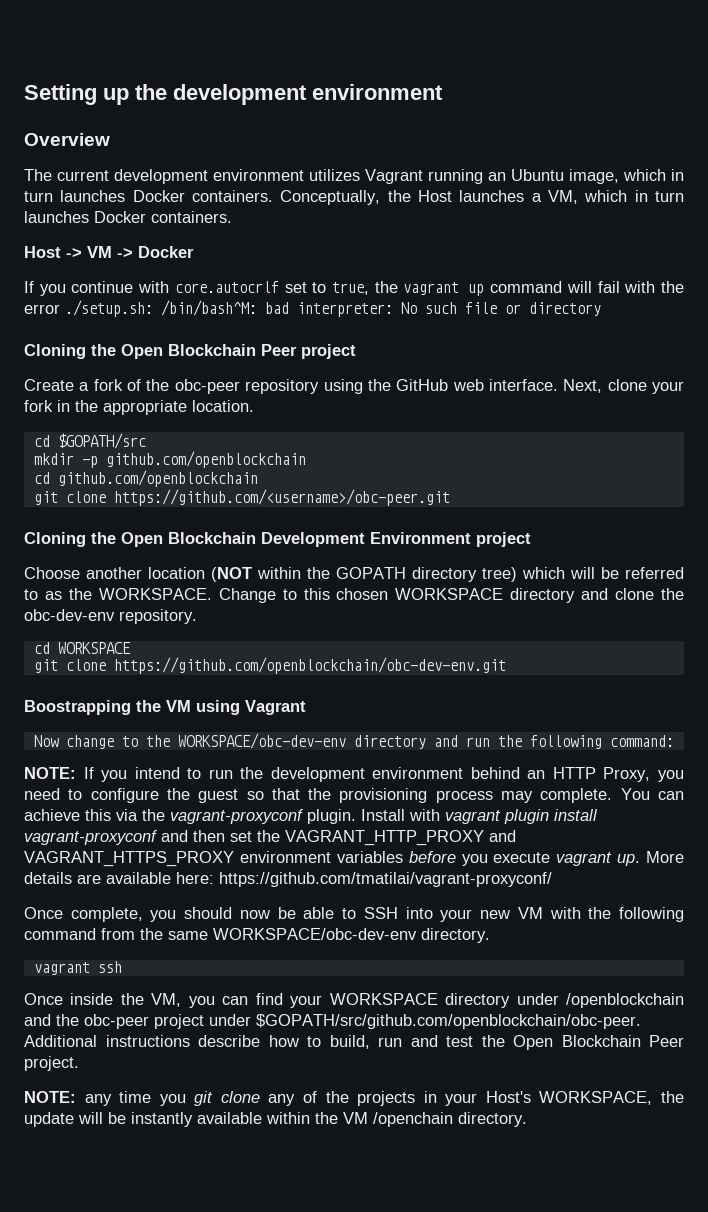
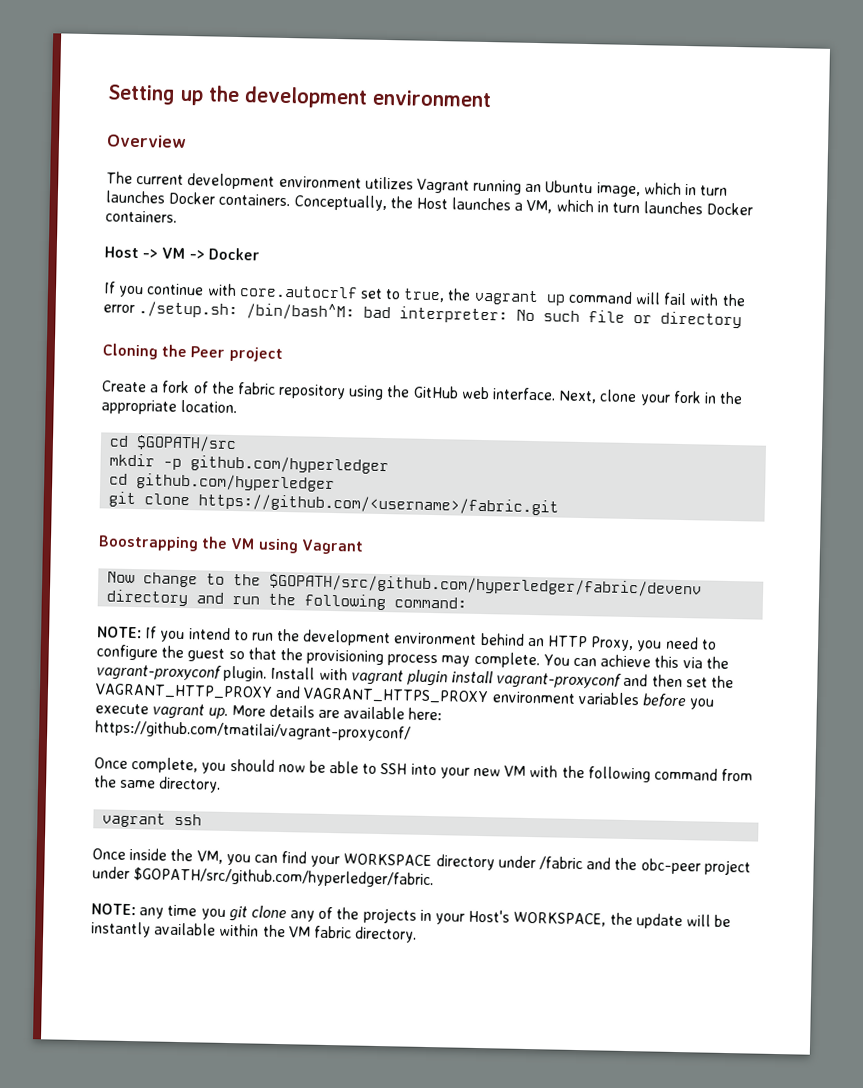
- Cloning the Open Blockchain Peer project
+ Cloning the Peer project
- Create a fork of the obc-peer repository using the GitHub web interface.
+ Create a fork of the fabric repository using the GitHub web interface.
- mkdir -p github.com/openblockchain
- cd github.com/openblockchain
- git clone https://github.com/<username>/obc-peer.git
- Cloning the Open Blockchain Development Environment project
- Choose another location (NOT within the GOPATH directory tree) which will be referred to as the WORKSPACE. Change to this chosen WORKSPACE directory and clone the obc-dev-env repository.
- cd WORKSPACE
- git clone https://github.com/openblockchain/obc-dev-env.git
+ mkdir -p github.com/hyperledger
+ cd github.com/hyperledger
+ git clone https://github.com/<username>/fabric.git
- Now change to the WORKSPACE/obc-dev-env directory and run the following command:
+ Now change to the $GOPATH/src/github.com/hyperledger/fabric/devenv directory and run the following command:
- Once complete, you should now be able to SSH into your new VM with the following command from the same WORKSPACE/obc-dev-env directory.
+ Once complete, you should now be able to SSH into your new VM with the following command from the same directory.
- Once inside the VM, you can find your WORKSPACE directory under /openblockchain and the obc-peer project under $GOPATH/src/github.com/openblockchain/obc-peer. Additional instructions describe how to build, run and test the Open Blockchain Peer project.
+ Once inside the VM, you can find your WORKSPACE directory under /fabric and the obc-peer project under $GOPATH/src/github.com/hyperledger/fabric.
- NOTE: any time you git clone any of the projects in your Host's WORKSPACE, the update will be instantly available within the VM /openchain directory.
+ NOTE: any time you git clone any of the projects in your Host's WORKSPACE, the update will be instantly available within the VM fabric directory.

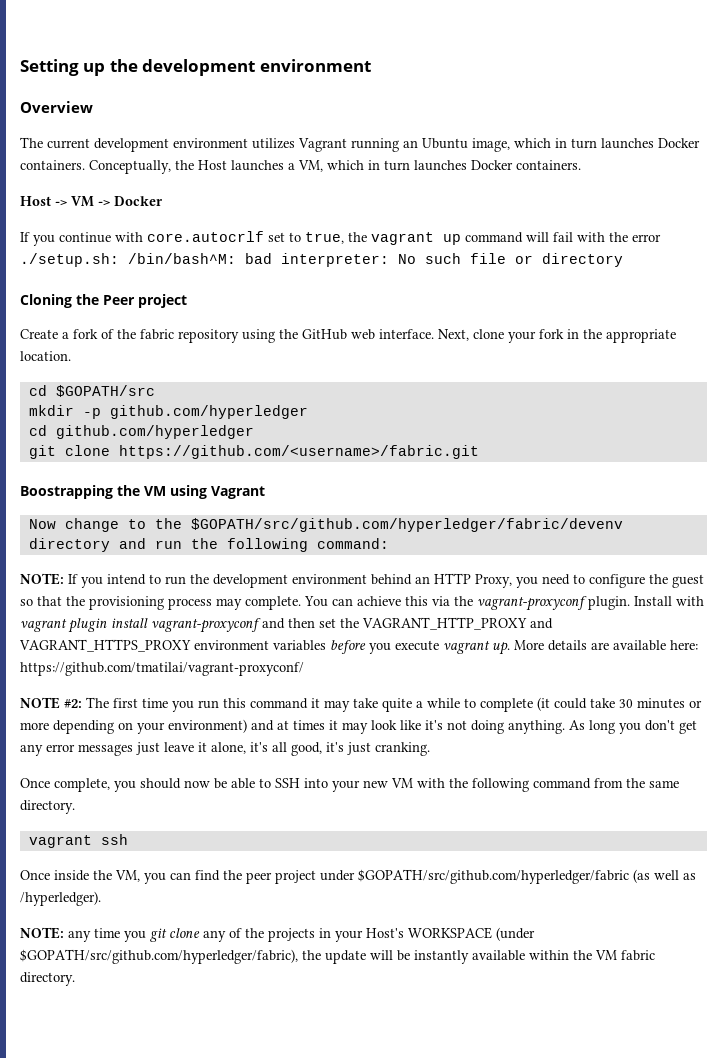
+ NOTE #2: The first time you run this command it may take quite a while to complete (it could take 30 minutes or more depending on your environment) and at times it may look like it's not doing anything. As long you don't get any error messages just leave it alone, it's all good, it's just cranking.
- Once inside the VM, you can find your WORKSPACE directory under /fabric and the obc-peer project under $GOPATH/src/github.com/hyperledger/fabric.
+ Once inside the VM, you can find the peer project under $GOPATH/src/github.com/hyperledger/fabric (as well as /hyperledger).
- NOTE: any time you git clone any of the projects in your Host's WORKSPACE, the update will be instantly available within the VM fabric directory.
+ NOTE: any time you git clone any of the projects in your Host's WORKSPACE (under $GOPATH/src/github.com/hyperledger/fabric), the update will be instantly available within the VM fabric directory.

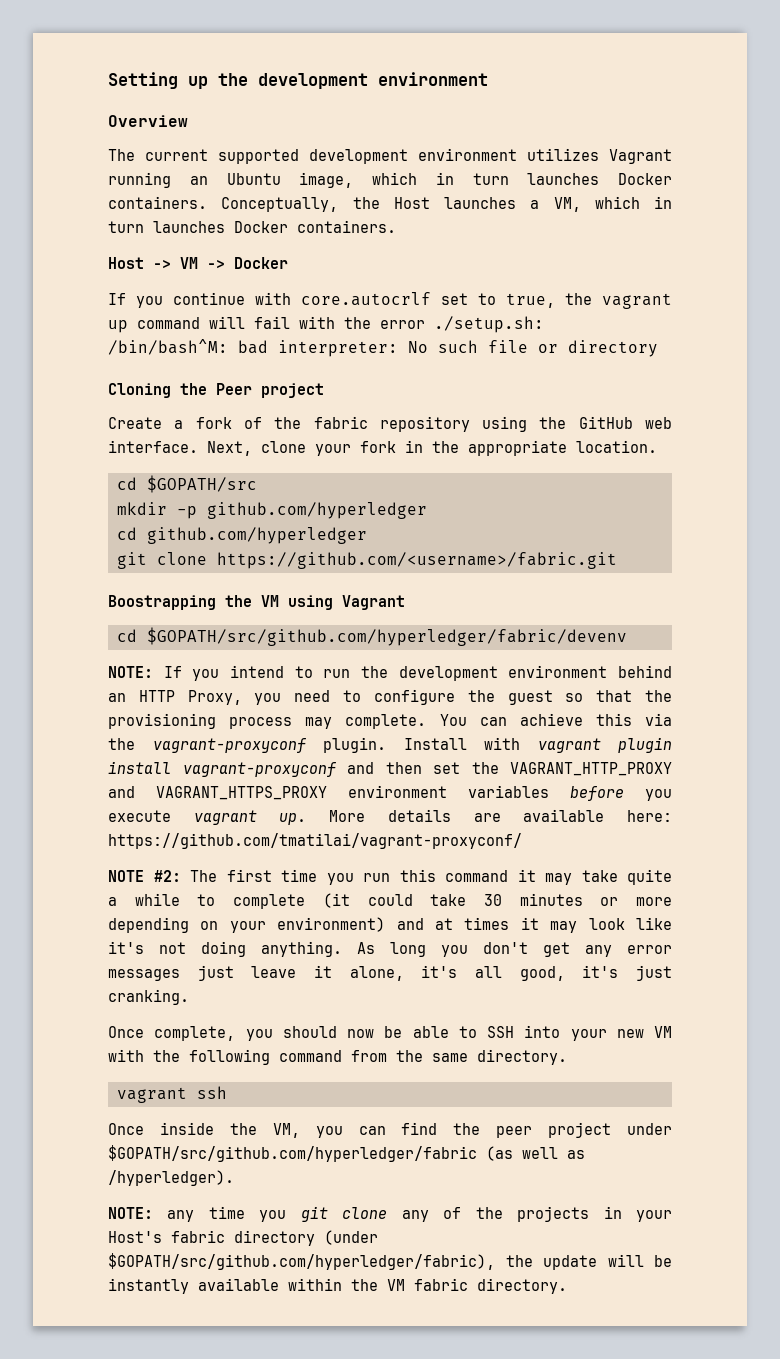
- The current development environment utilizes Vagrant running an Ubuntu image, which in turn launches Docker containers.
+ The current supported development environment utilizes Vagrant running an Ubuntu image, which in turn launches Docker containers.
- Now change to the $GOPATH/src/github.com/hyperledger/fabric/devenv directory and run the following command:
+ cd $GOPATH/src/github.com/hyperledger/fabric/devenv
- NOTE: any time you git clone any of the projects in your Host's WORKSPACE (under $GOPATH/src/github.com/hyperledger/fabric), the update will be instantly available within the VM fabric directory.
+ NOTE: any time you git clone any of the projects in your Host's fabric directory (under $GOPATH/src/github.com/hyperledger/fabric), the update will be instantly available within the VM fabric directory.

